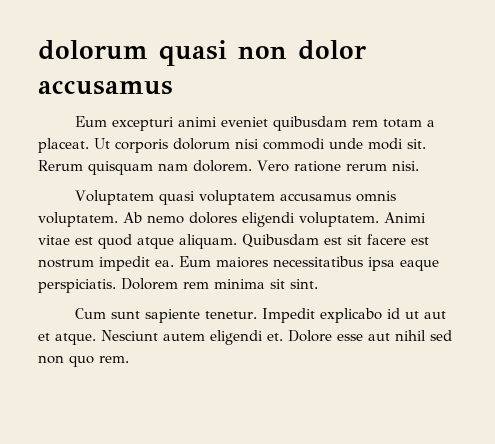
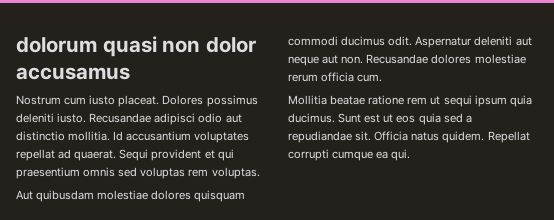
- Eum excepturi animi eveniet quibusdam rem totam a placeat. Ut corporis dolorum nisi commodi unde modi sit. Rerum quisquam nam dolorem. Vero ratione rerum nisi.
- Voluptatem quasi voluptatem accusamus omnis voluptatem. Ab nemo dolores eligendi voluptatem. Animi vitae est quod atque aliquam. Quibusdam est sit facere est nostrum impedit ea. Eum maiores necessitatibus ipsa eaque perspiciatis. Dolorem rem minima sit sint.
- Cum sunt sapiente tenetur. Impedit explicabo id ut aut et atque. Nesciunt autem eligendi et. Dolore esse aut nihil sed non quo rem.
+ Nostrum cum iusto placeat. Dolores possimus deleniti iusto. Recusandae adipisci odio aut distinctio mollitia. Id accusantium voluptates repellat ad quaerat. Sequi provident et qui praesentium omnis sed voluptas rem voluptas.
+ Aut quibusdam molestiae dolores quisquam commodi ducimus odit. Aspernatur deleniti aut neque aut non. Recusandae dolores molestiae rerum officia cum.
+ Mollitia beatae ratione rem ut sequi ipsum quia ducimus. Sunt est ut eos quia sed a repudiandae sit. Officia natus quidem. Repellat corrupti cumque ea qui.

